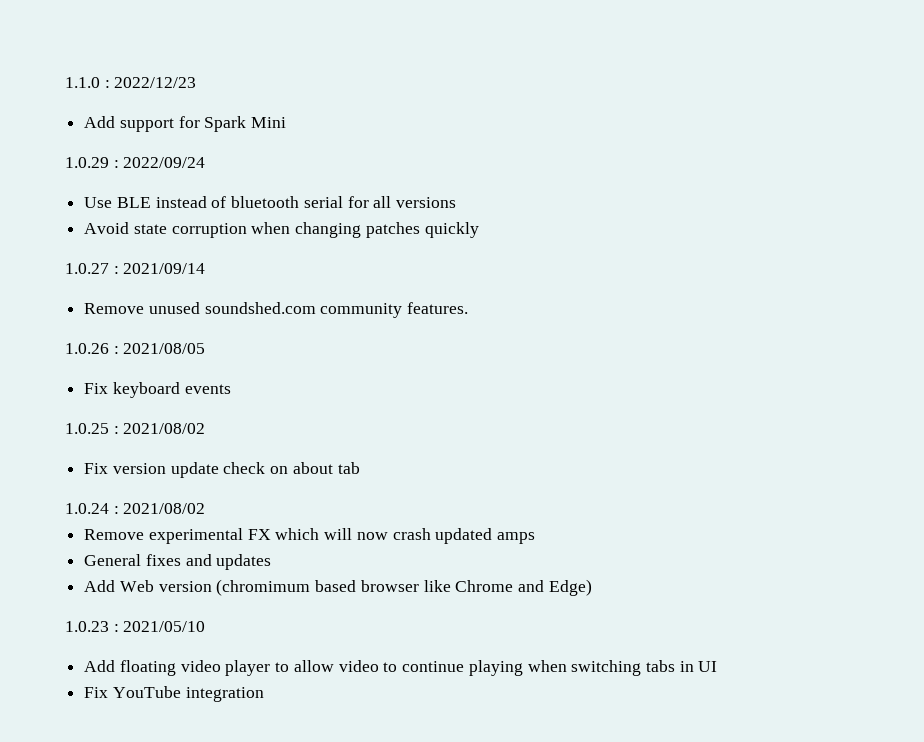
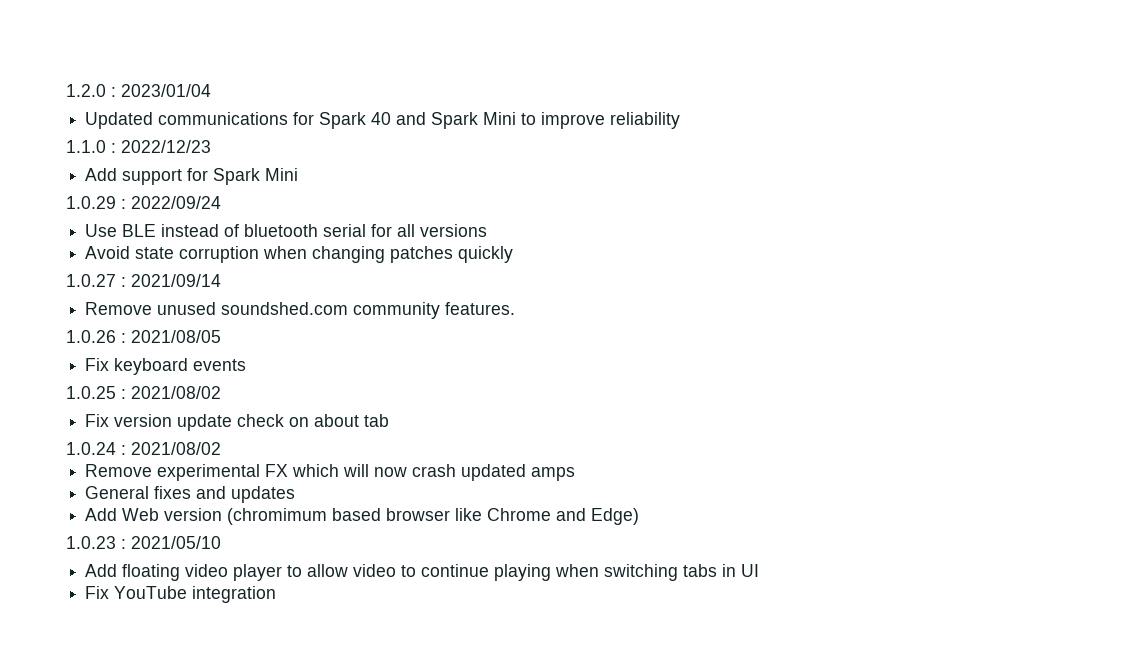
+ 1.2.0 : 2023/01/04
+ Updated communications for Spark 40 and Spark Mini to improve reliability

